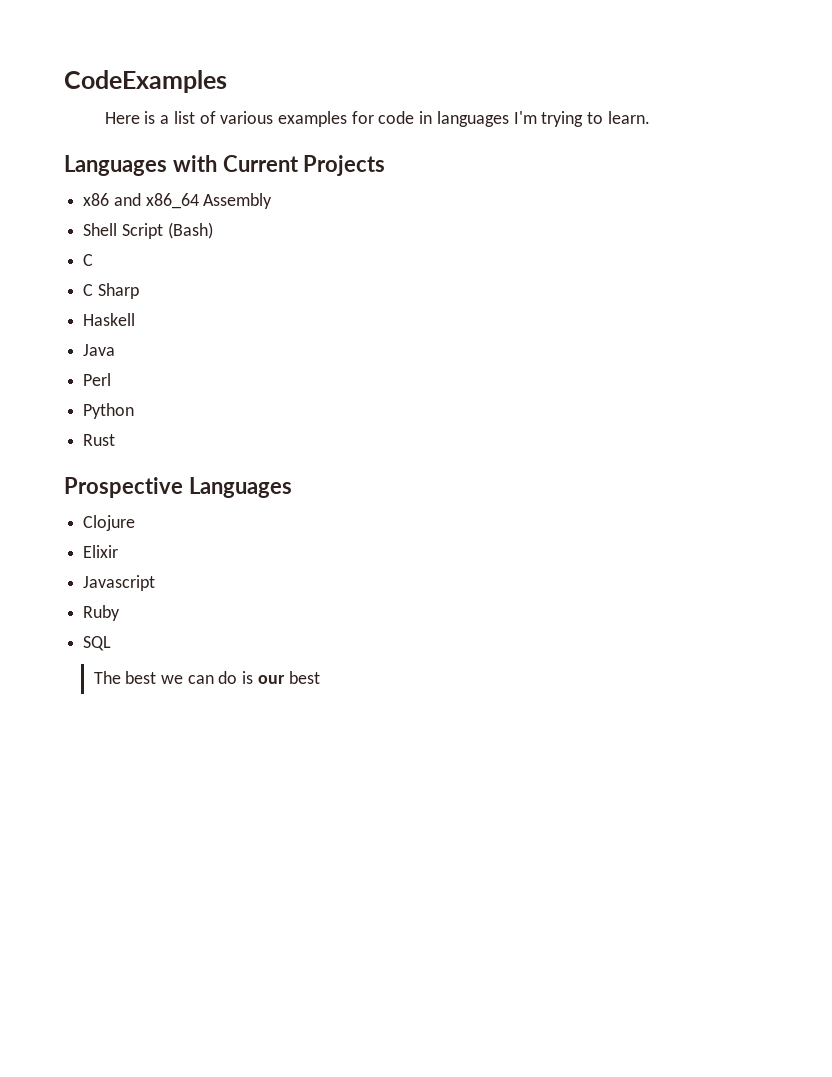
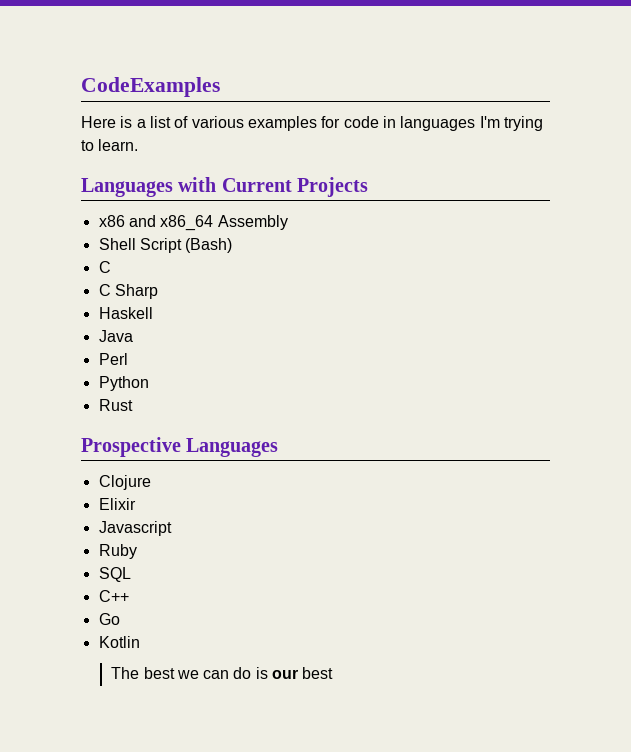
+ C++
+ Go
+ Kotlin

